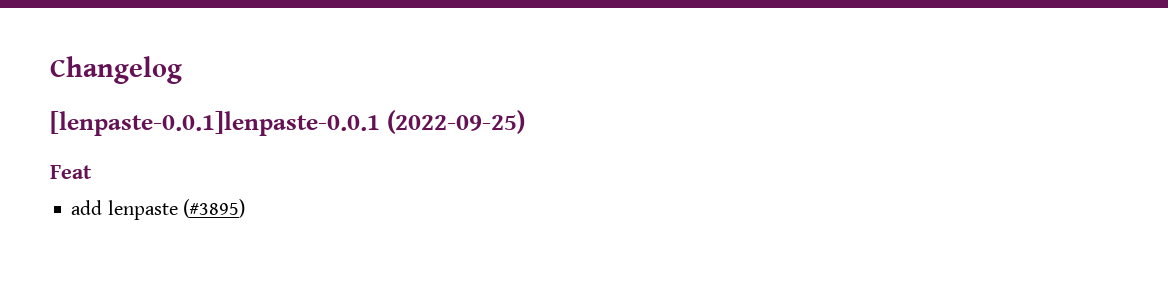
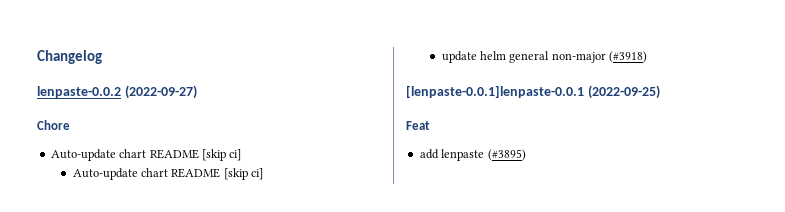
+ lenpaste-0.0.2 (2022-09-27)
+ Chore
+ Auto-update chart README [skip ci]
+ Auto-update chart README [skip ci]
+ update helm general non-major (#3918)

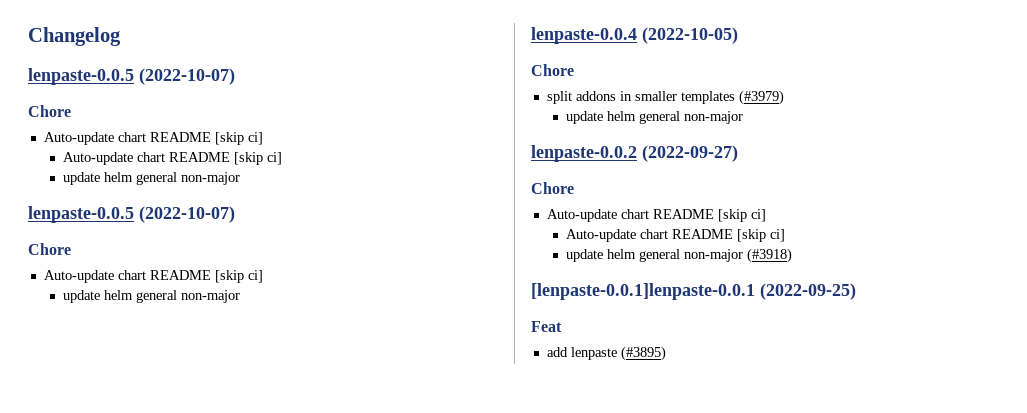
  Changelog
+ lenpaste-0.0.5 (2022-10-07)
+ Chore
+ Auto-update chart README [skip ci]
+ Auto-update chart README [skip ci]
+ update helm general non-major
+ lenpaste-0.0.5 (2022-10-07)
+ Chore
+ Auto-update chart README [skip ci]
+ update helm general non-major
+ lenpaste-0.0.4 (2022-10-05)
+ Chore
+ split addons in smaller templates (#3979)
+ update helm general non-major

